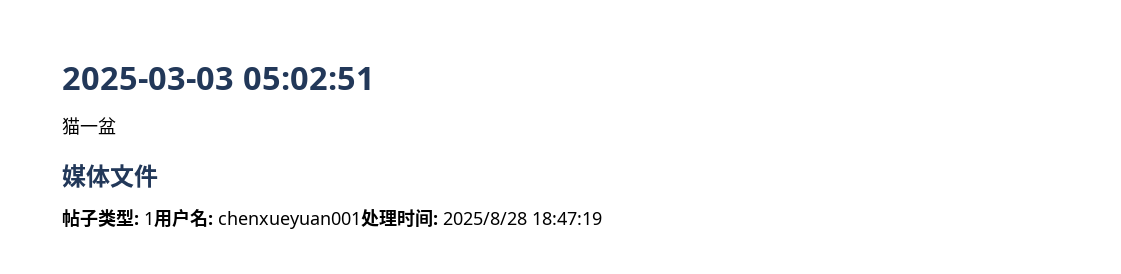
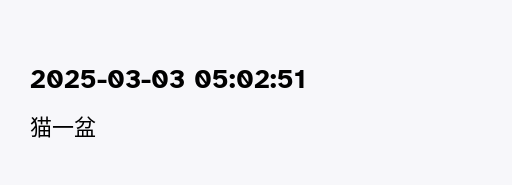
- 媒体文件
- 帖子类型: 1用户名: chenxueyuan001处理时间: 2025/8/28 18:47:19

